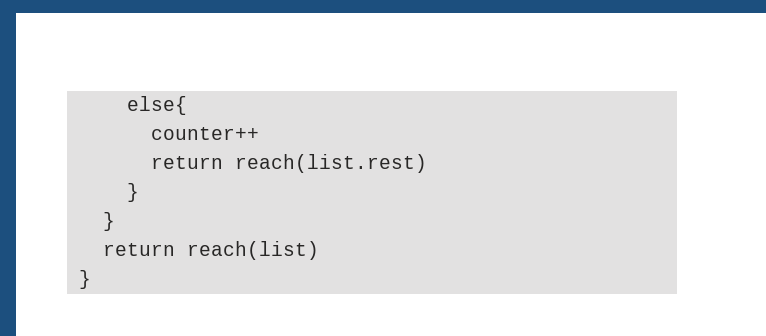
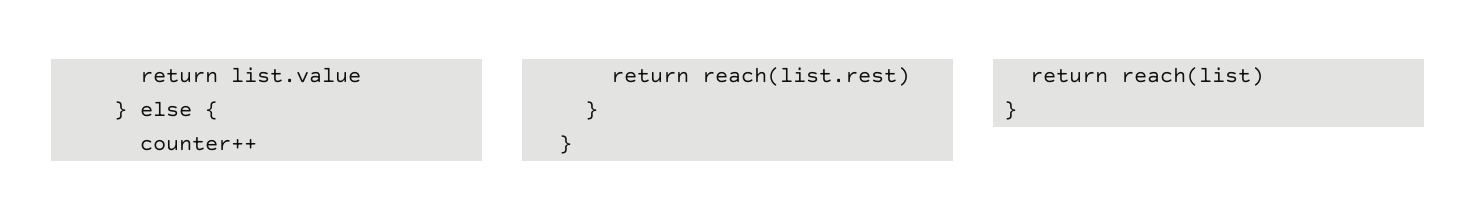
- else{
+ return list.value
+ } else {

